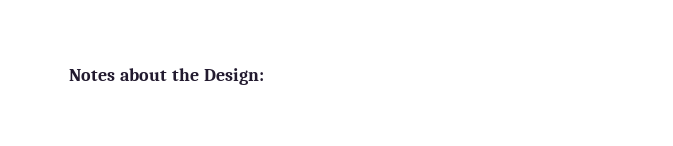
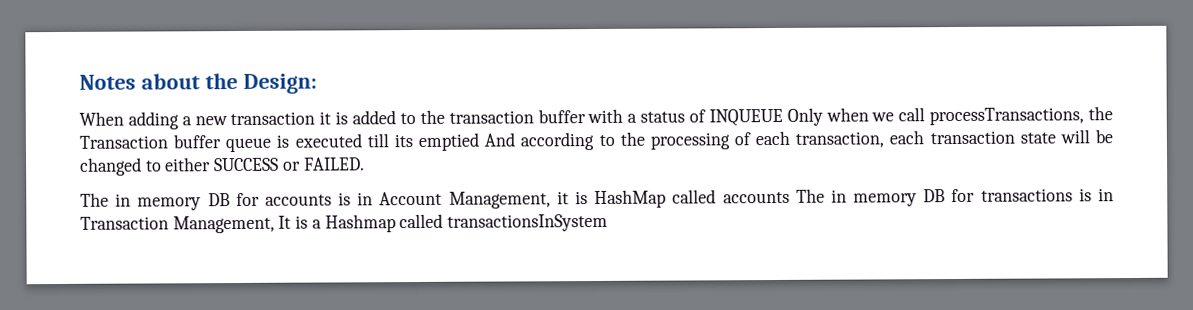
+ When adding a new transaction it is added to the transaction buffer with a status of INQUEUE Only when we call processTransactions, the Transaction buffer queue is executed till its emptied And according to the processing of each transaction, each transaction state will be changed to either SUCCESS or FAILED.
+ The in memory DB for accounts is in Account Management, it is HashMap called accounts The in memory DB for transactions is in Transaction Management, It is a Hashmap called transactionsInSystem

